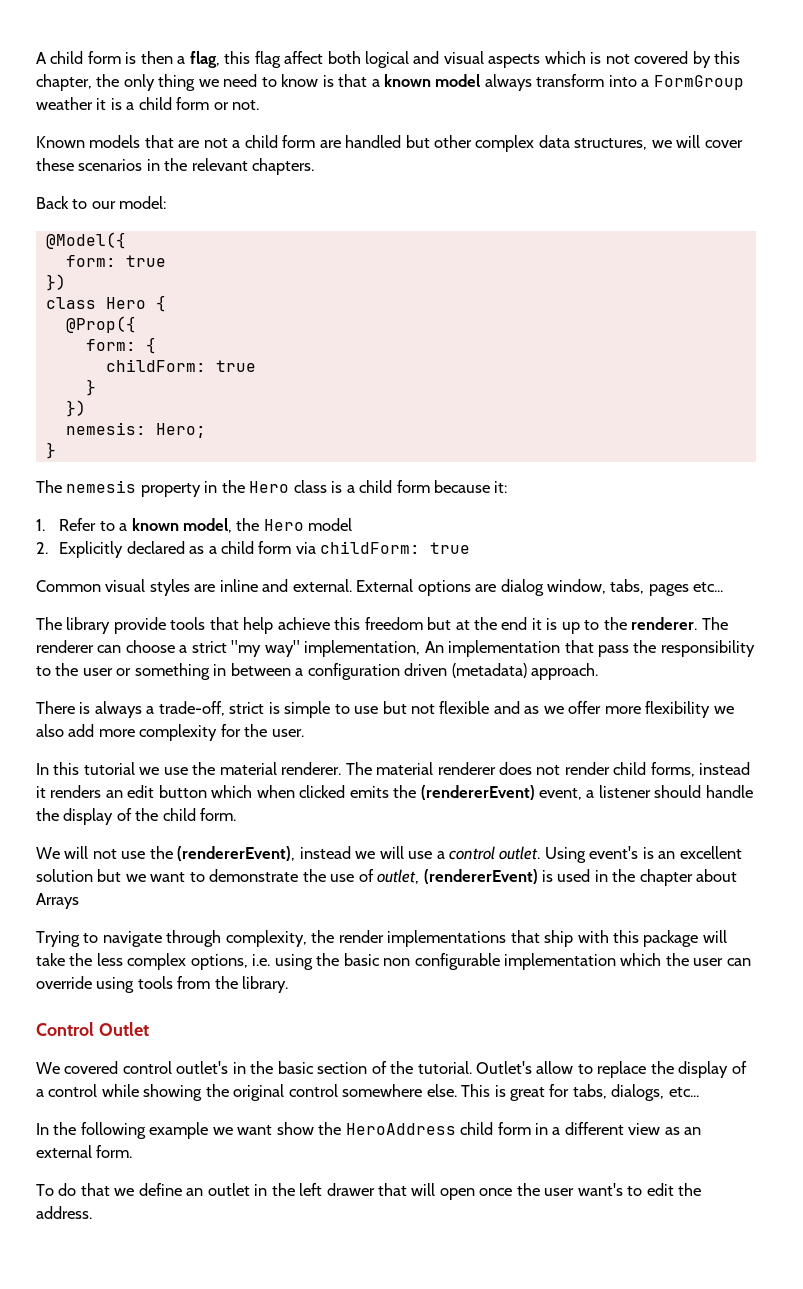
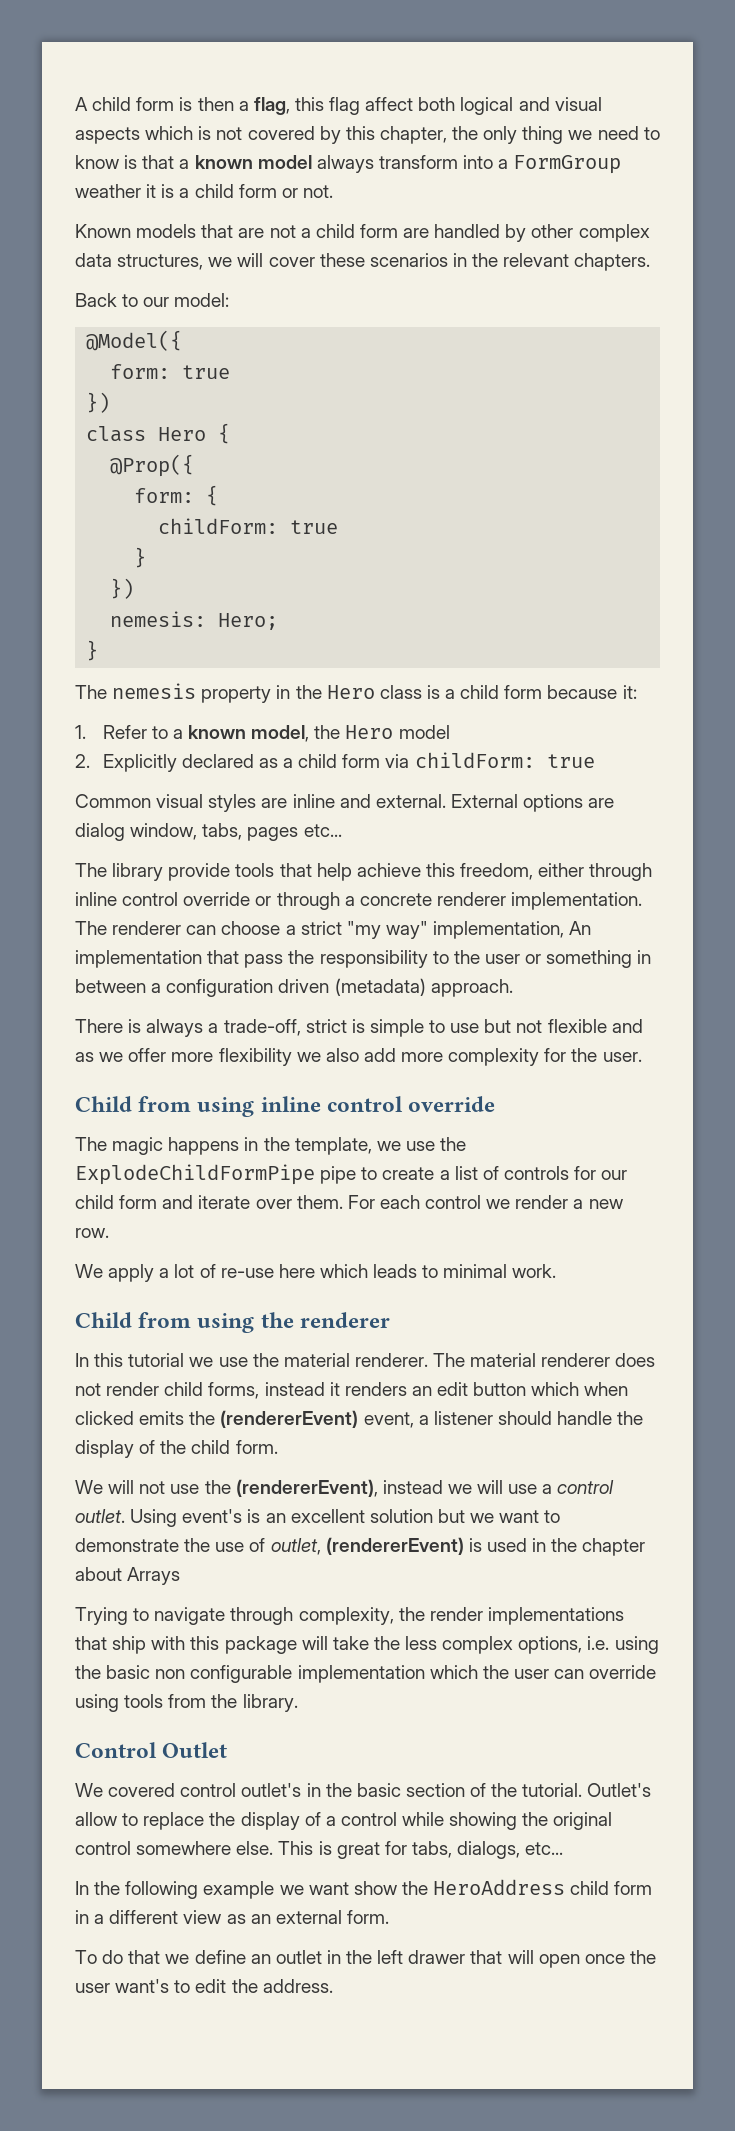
- Known models that are not a child form are handled but other complex data structures, we will cover these scenarios in the relevant chapters.
+ Known models that are not a child form are handled by other complex data structures, we will cover these scenarios in the relevant chapters.
- The library provide tools that help achieve this freedom but at the end it is up to the renderer.
+ The library provide tools that help achieve this freedom, either through inline control override or through a concrete renderer implementation.
+ Child from using inline control override
+ The magic happens in the template, we use the ExplodeChildFormPipe pipe to create a list of controls for our child form and iterate over them. For each control we render a new row.
+ We apply a lot of re-use here which leads to minimal work.
+ Child from using the renderer

